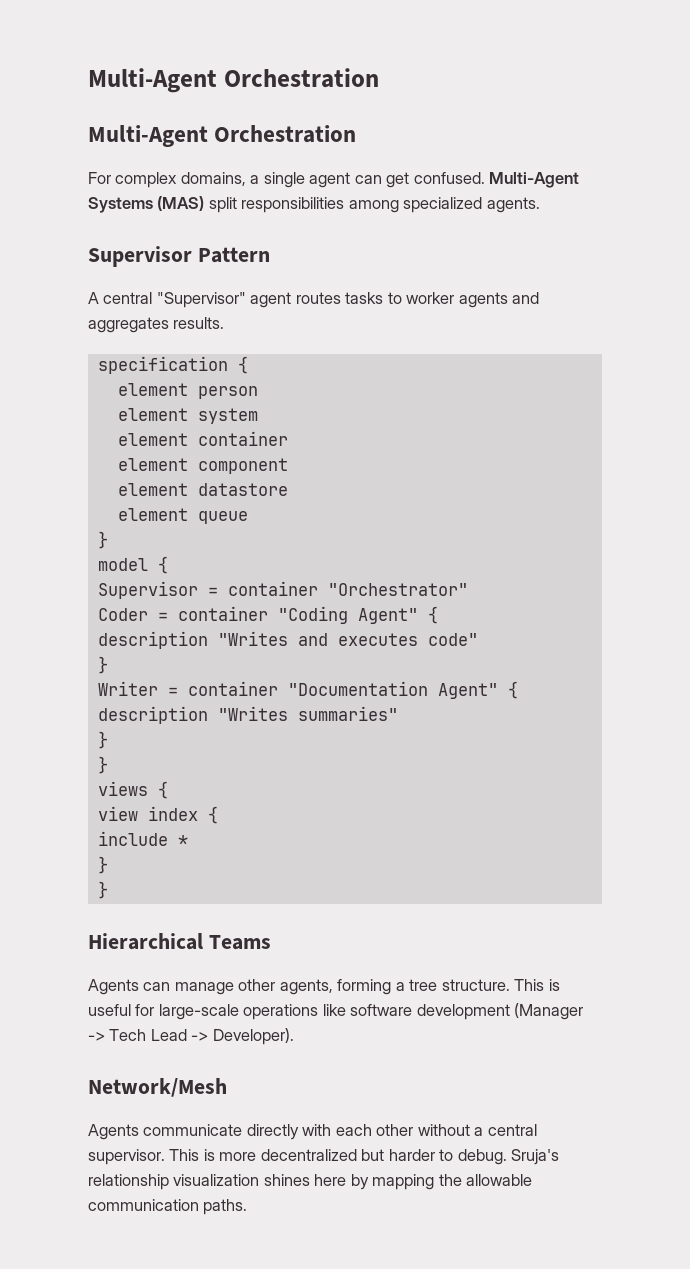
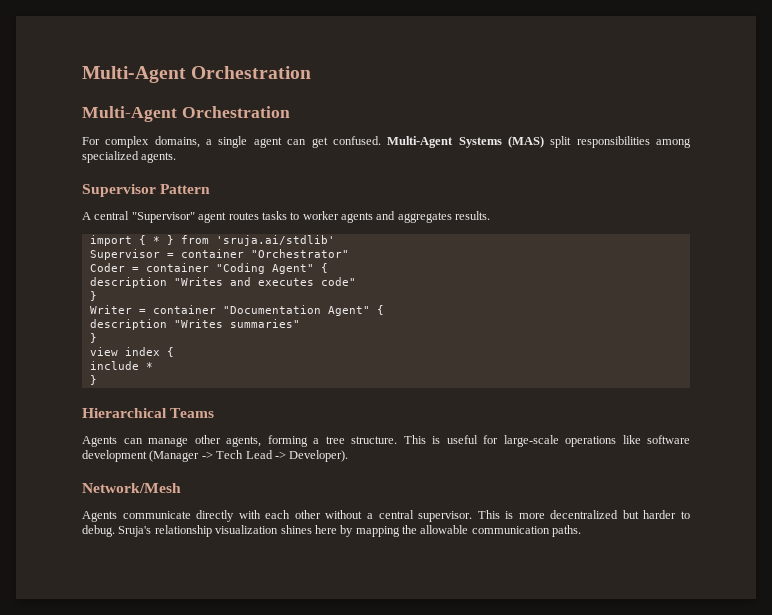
- specification {
- element person
- element system
- element container
- element component
- element datastore
- element queue
- }
- model {
+ import { * } from 'sruja.ai/stdlib'
  description "Writes summaries"
  }
- }
- views {
  include *
- }

